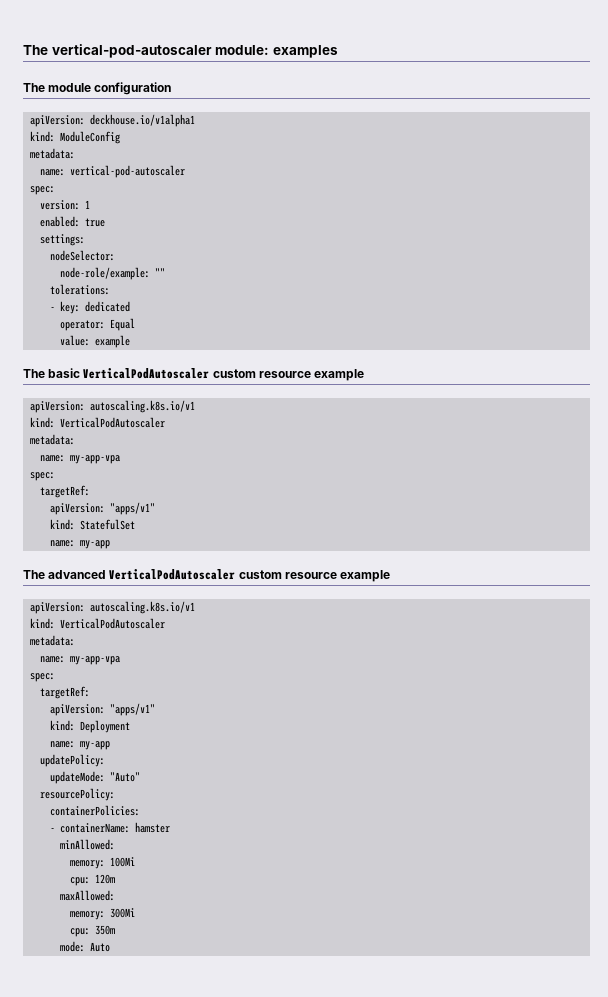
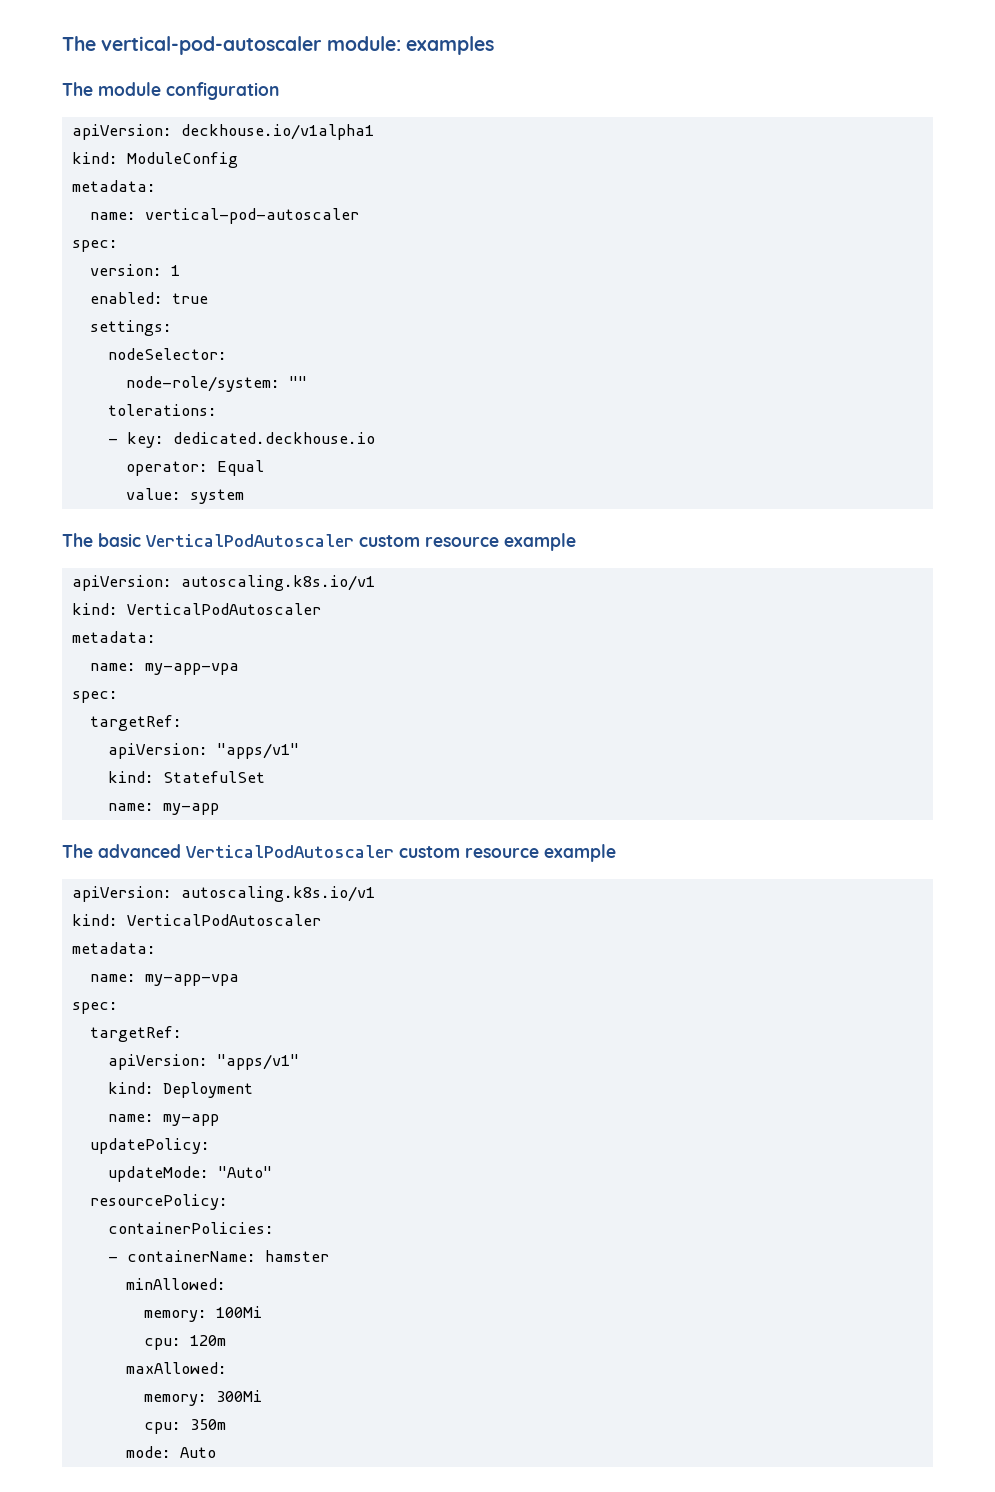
- node-role/example: ""
+ node-role/system: ""
- - key: dedicated
+ - key: dedicated.deckhouse.io
- value: example
+ value: system

